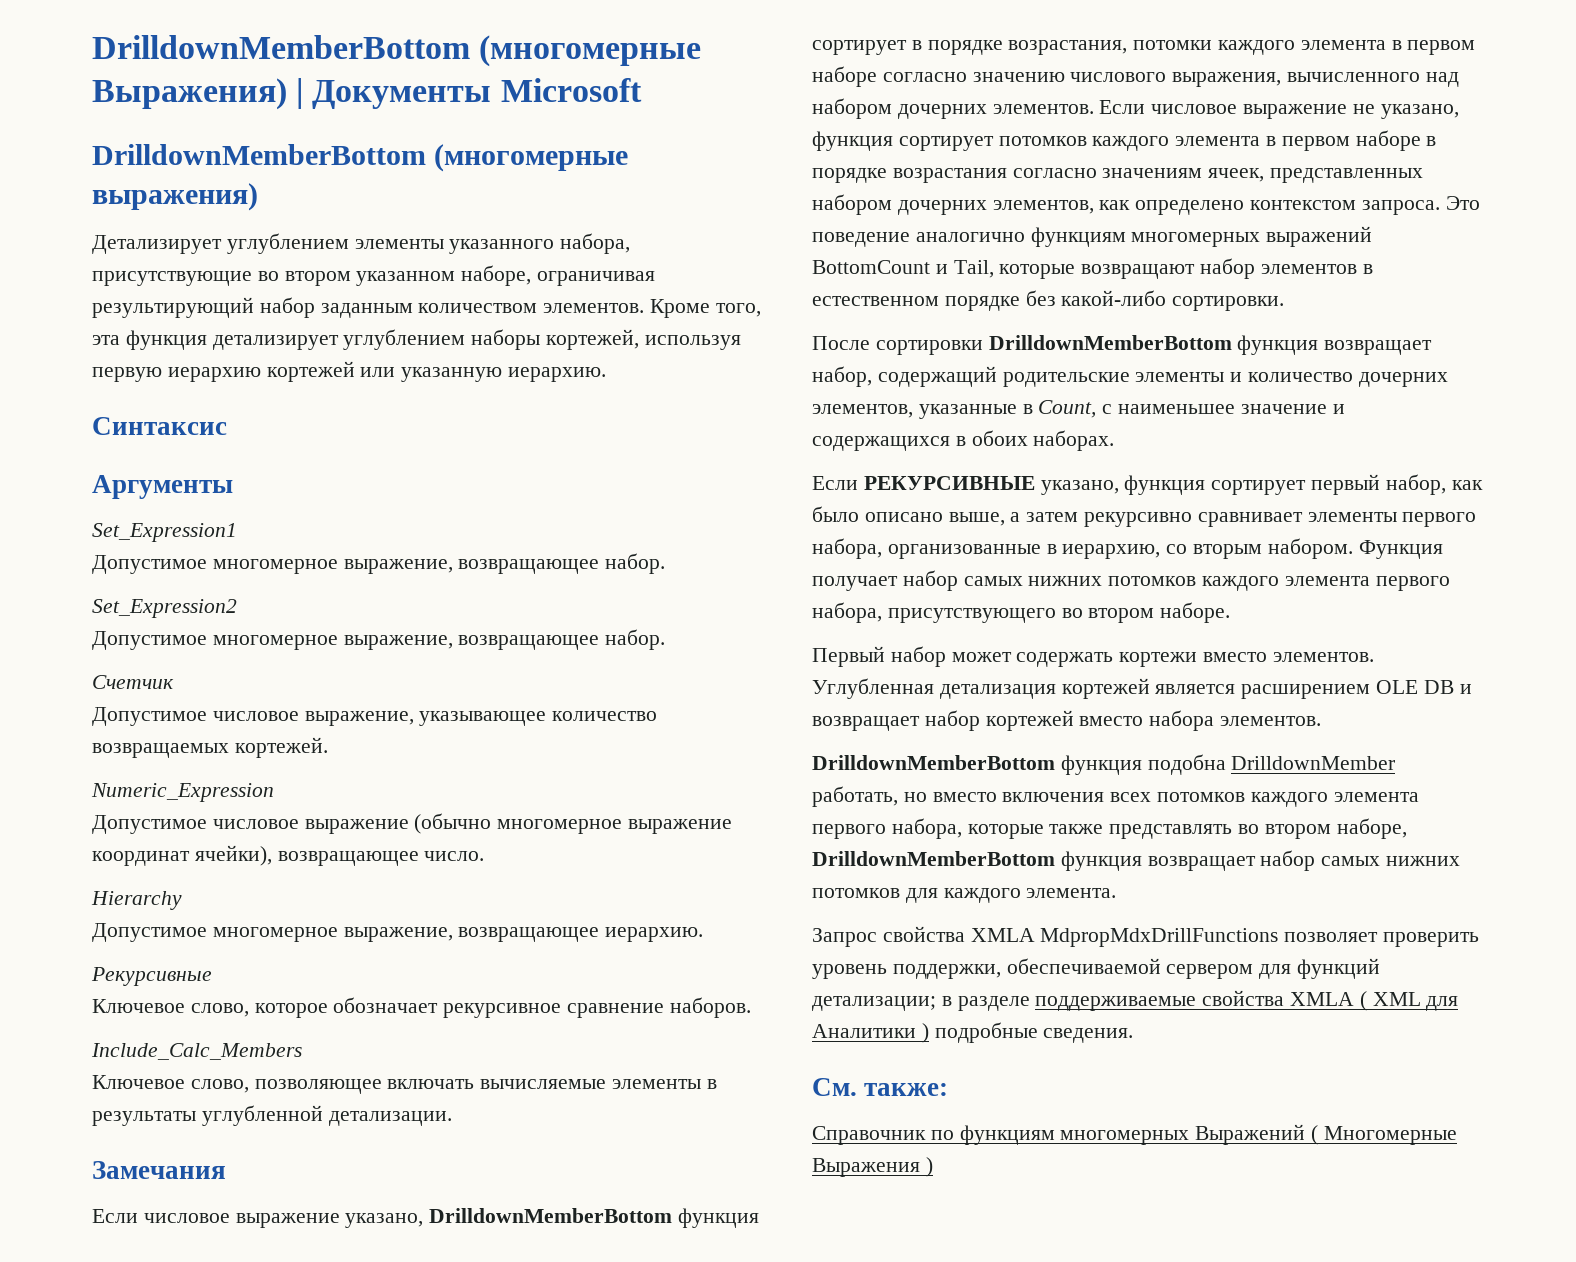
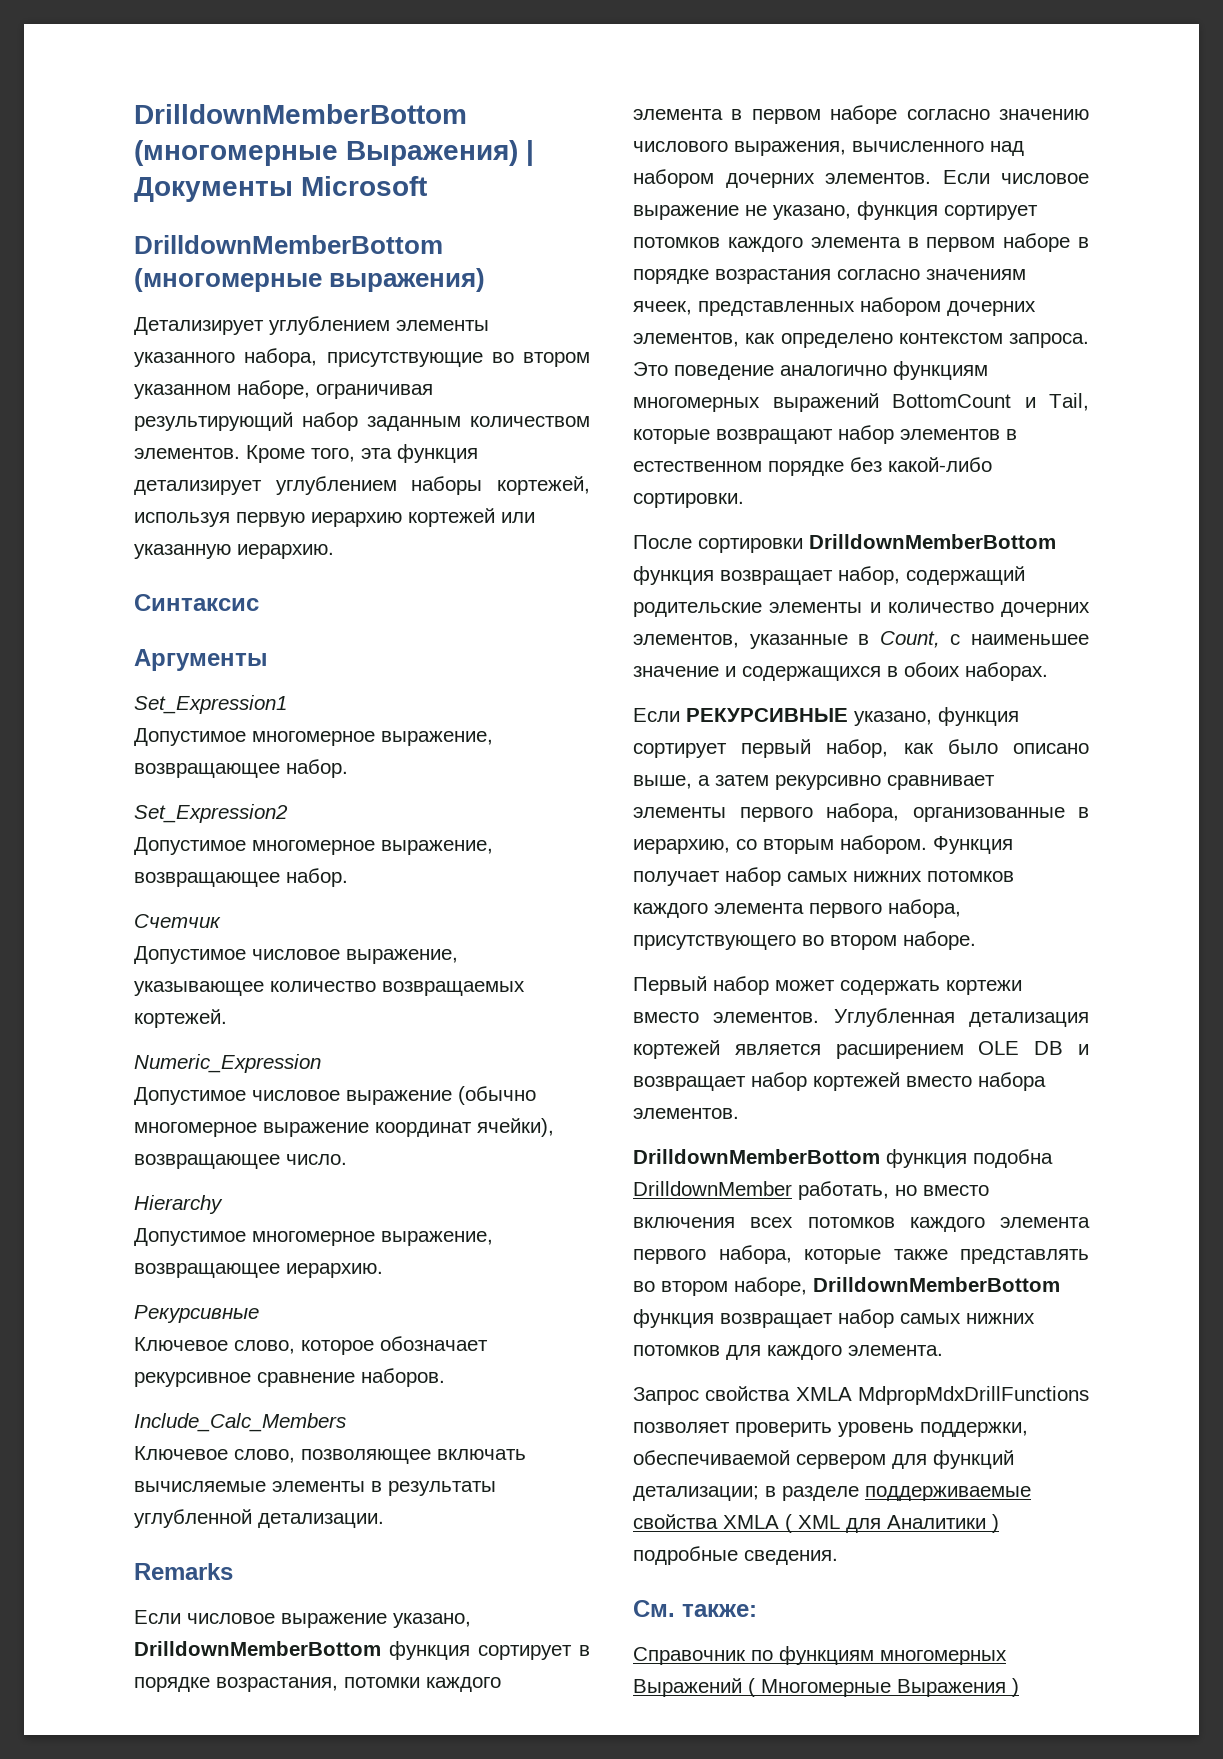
- Замечания
+ Remarks

